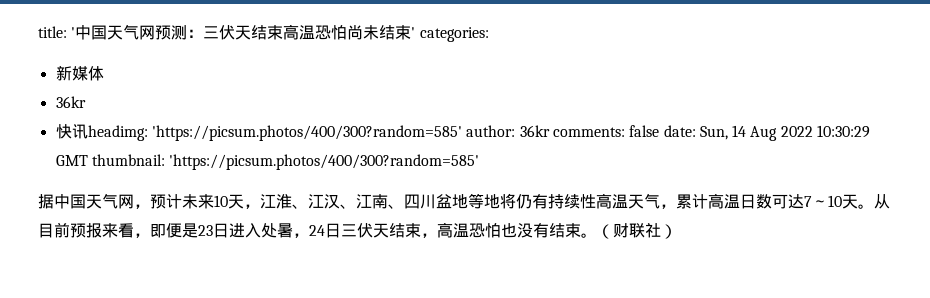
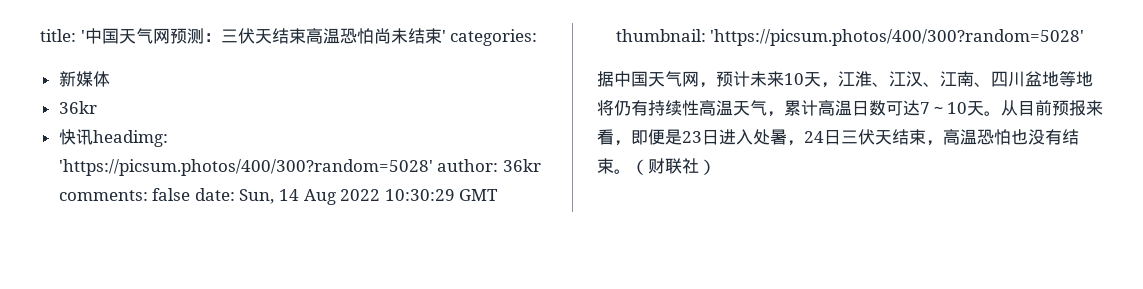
- 快讯headimg: 'https://picsum.photos/400/300?random=585' author: 36kr comments: false date: Sun, 14 Aug 2022 10:30:29 GMT thumbnail: 'https://picsum.photos/400/300?random=585'
+ 快讯headimg: 'https://picsum.photos/400/300?random=5028' author: 36kr comments: false date: Sun, 14 Aug 2022 10:30:29 GMT thumbnail: 'https://picsum.photos/400/300?random=5028'

